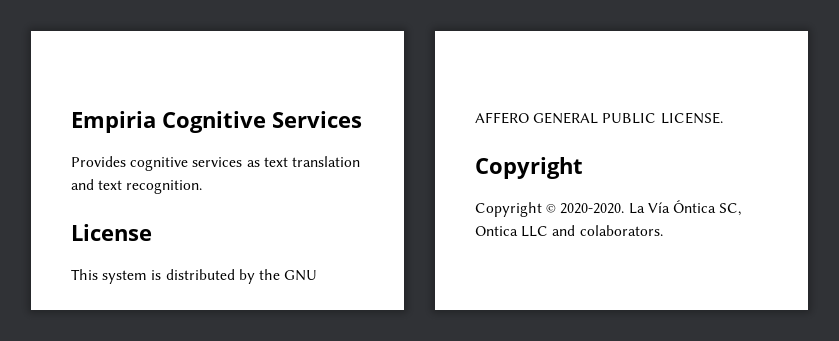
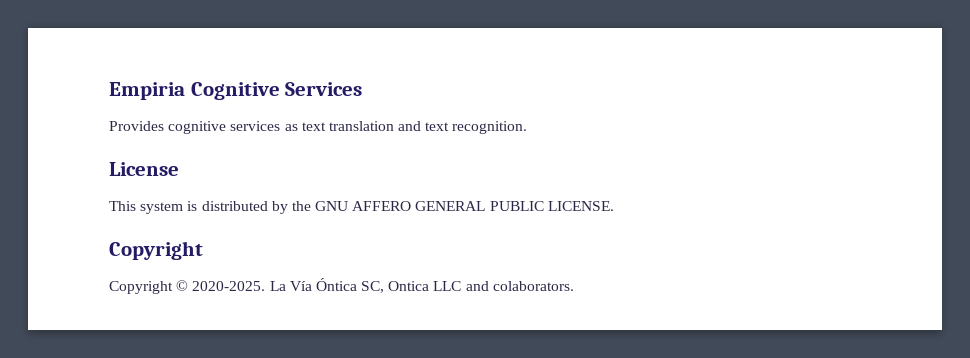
- Copyright © 2020-2020.
+ Copyright © 2020-2025.

